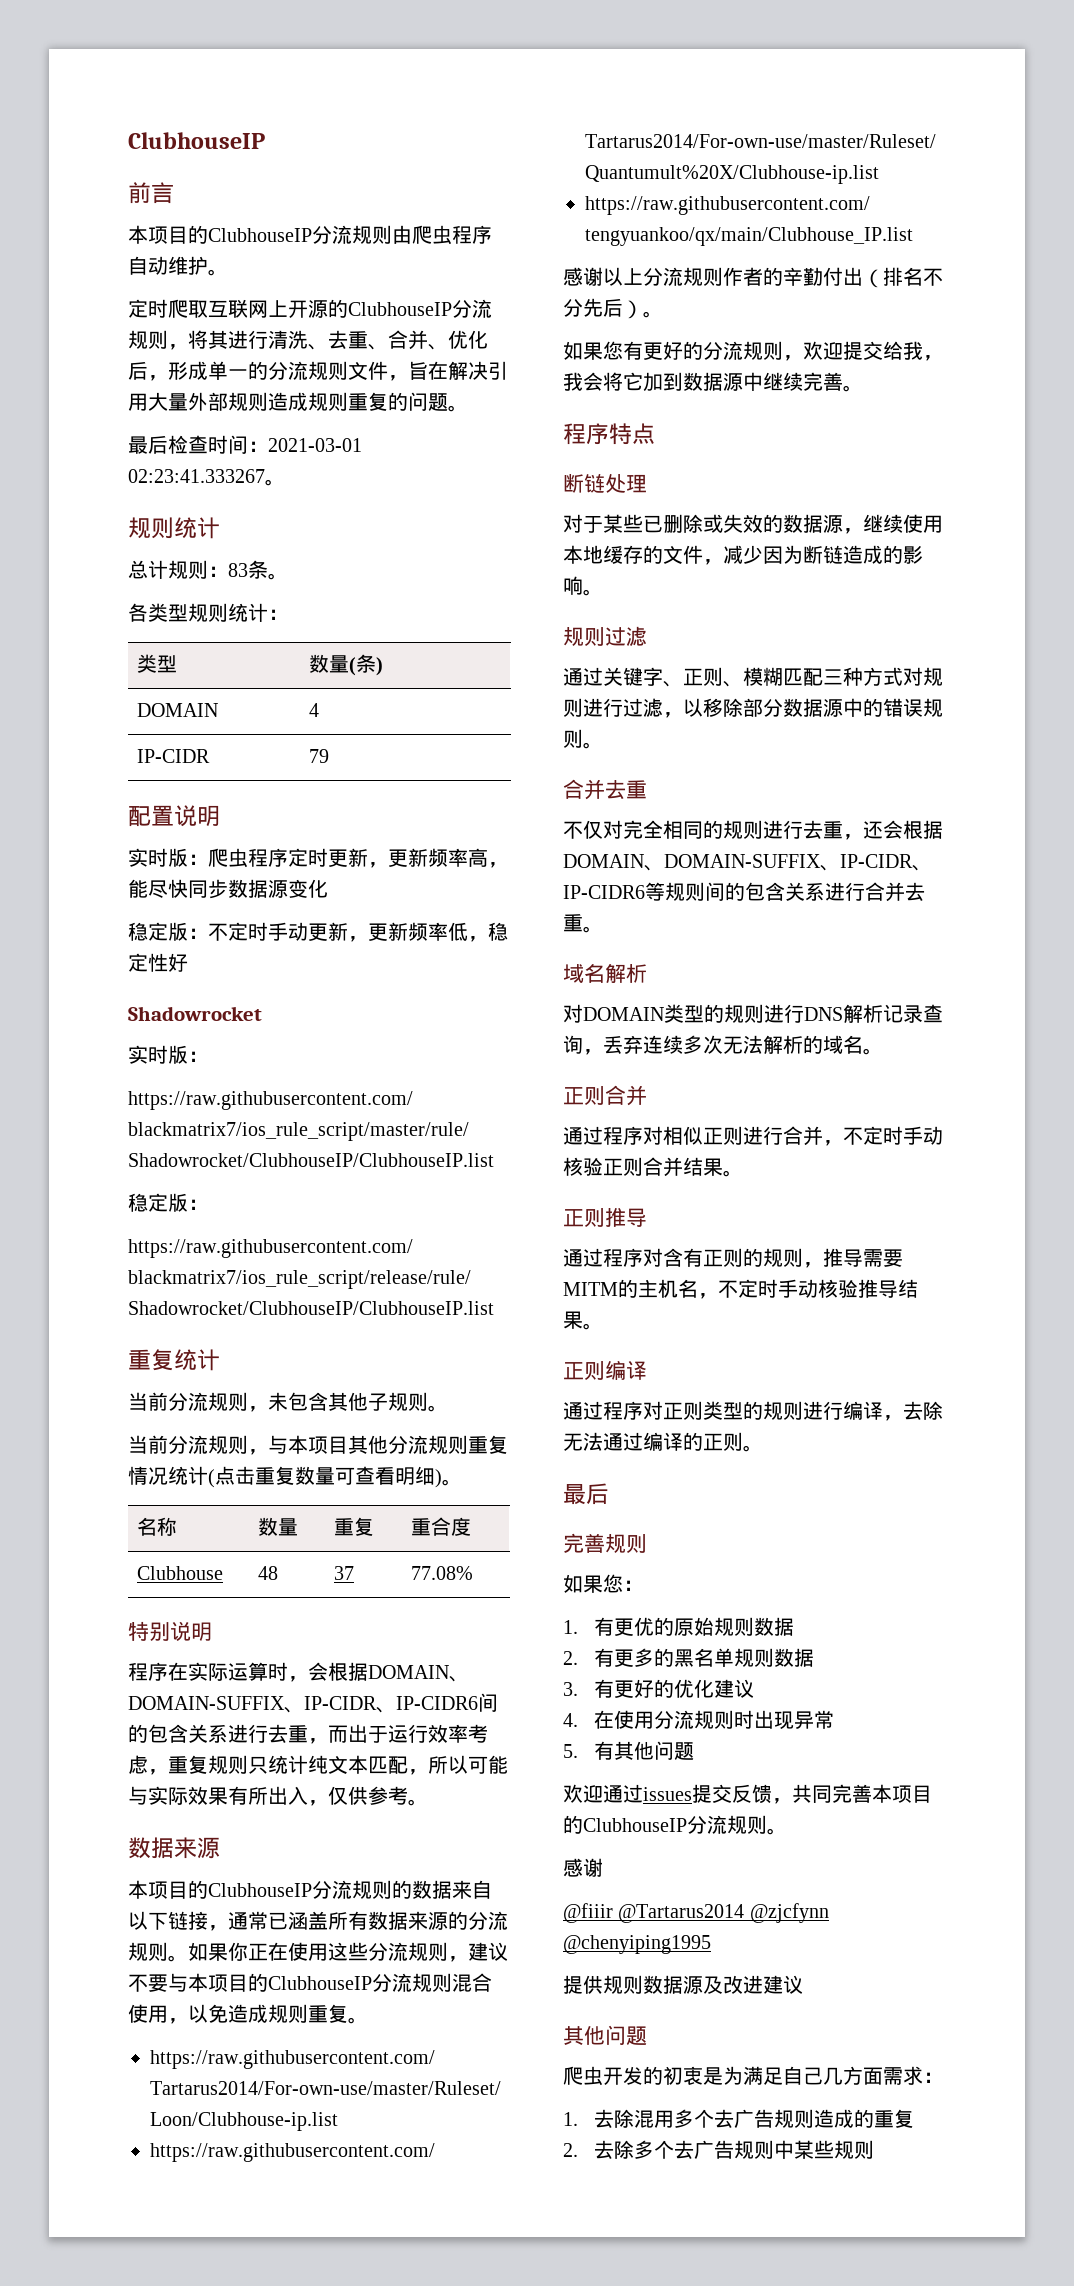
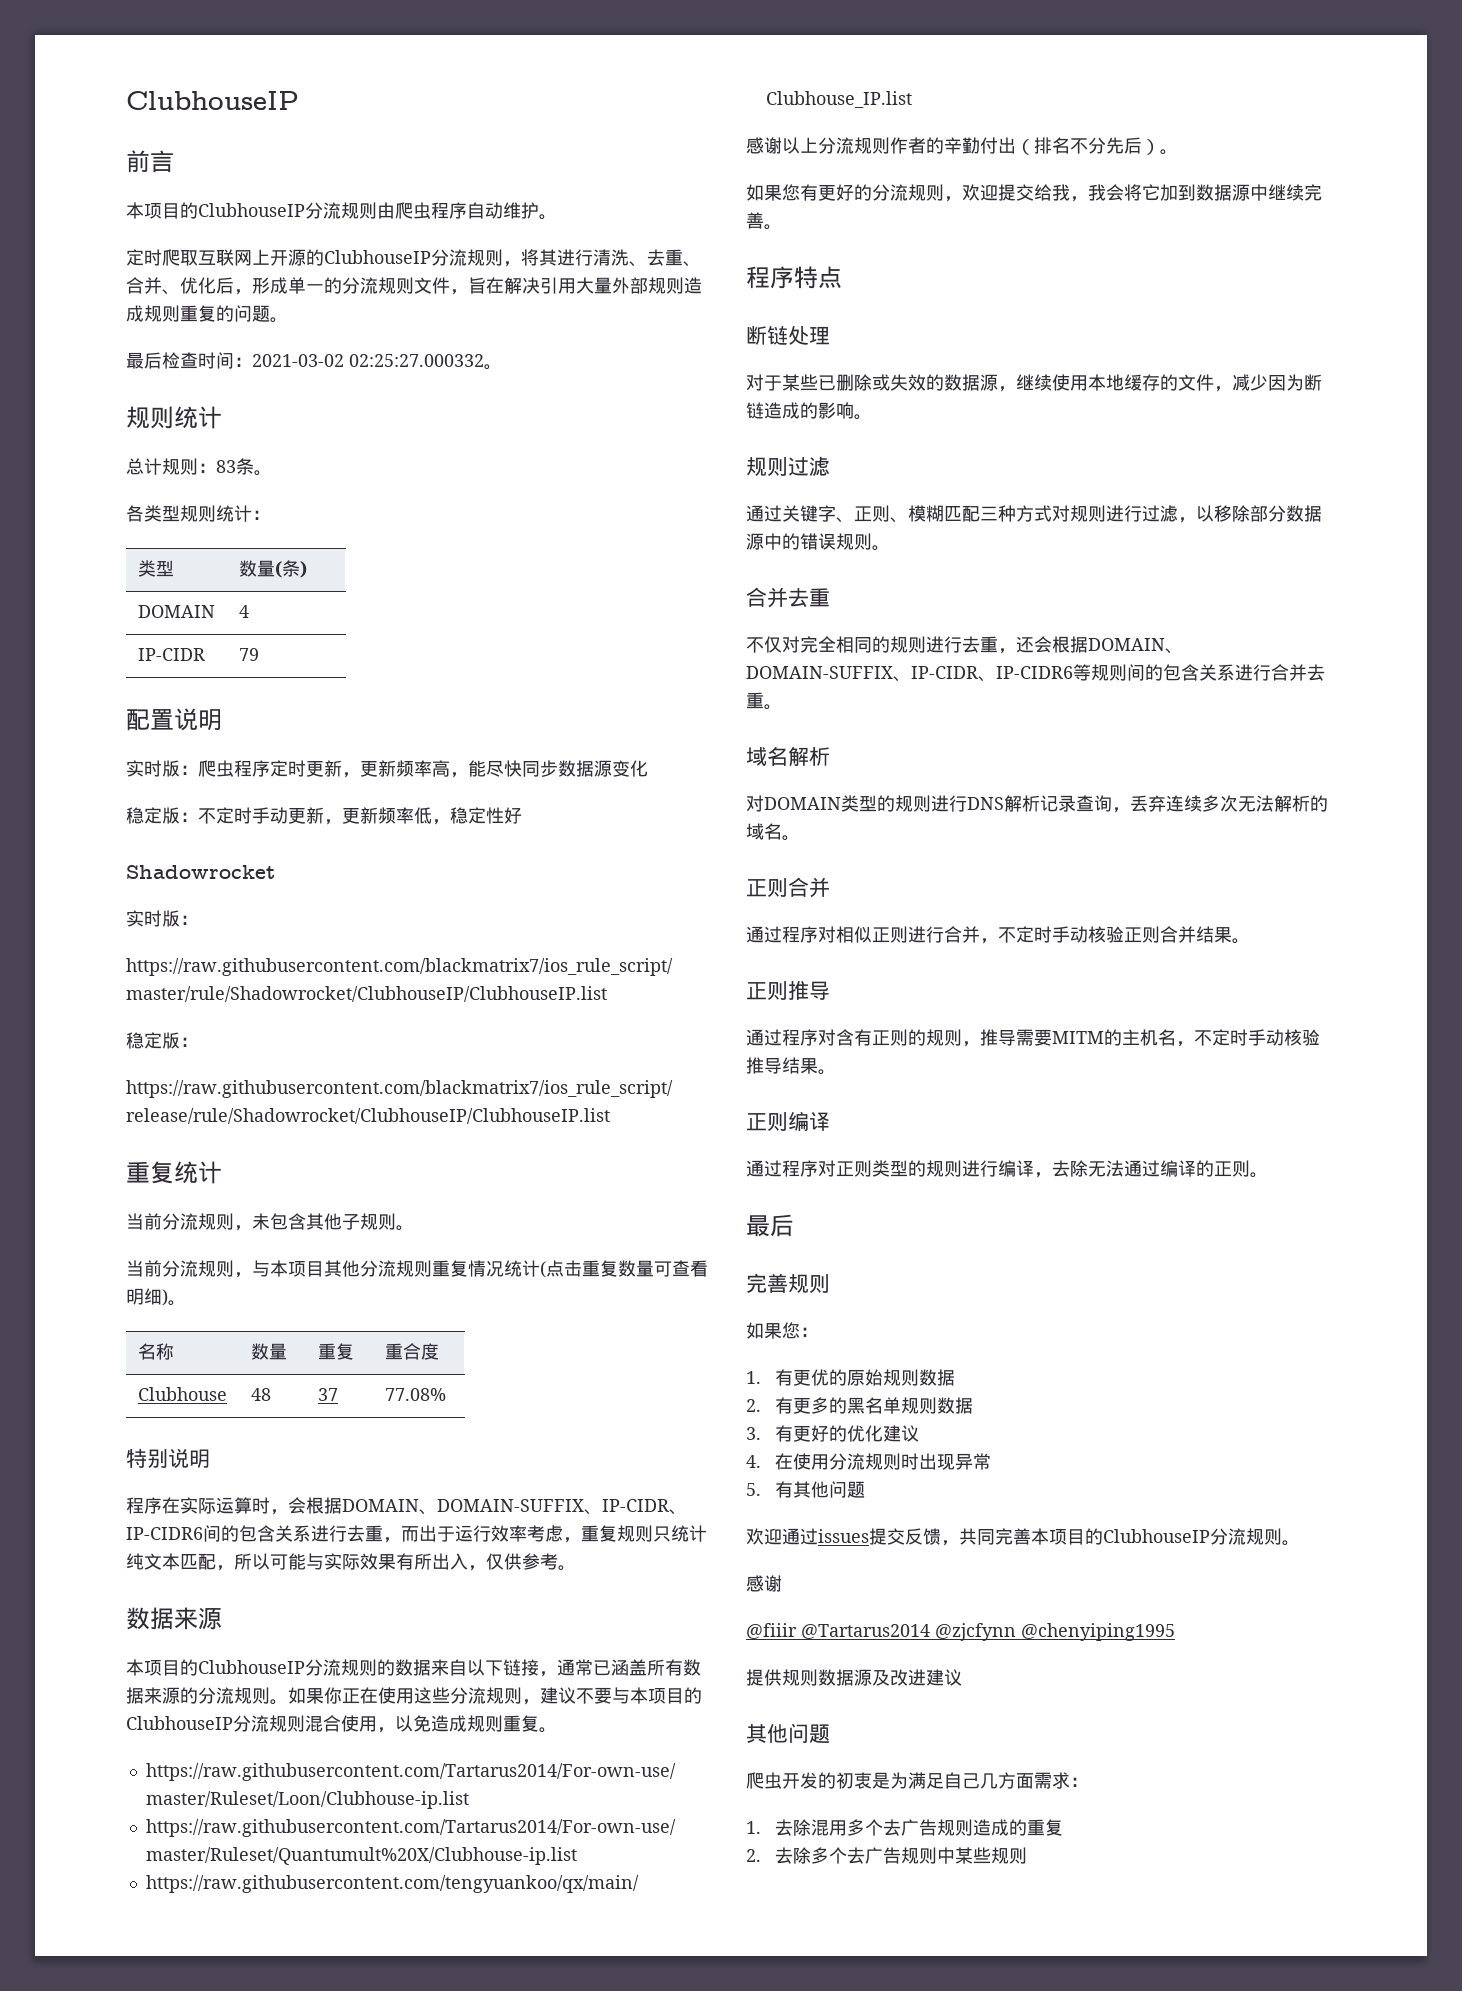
- 最后检查时间：2021-03-01 02:23:41.333267。
+ 最后检查时间：2021-03-02 02:25:27.000332。

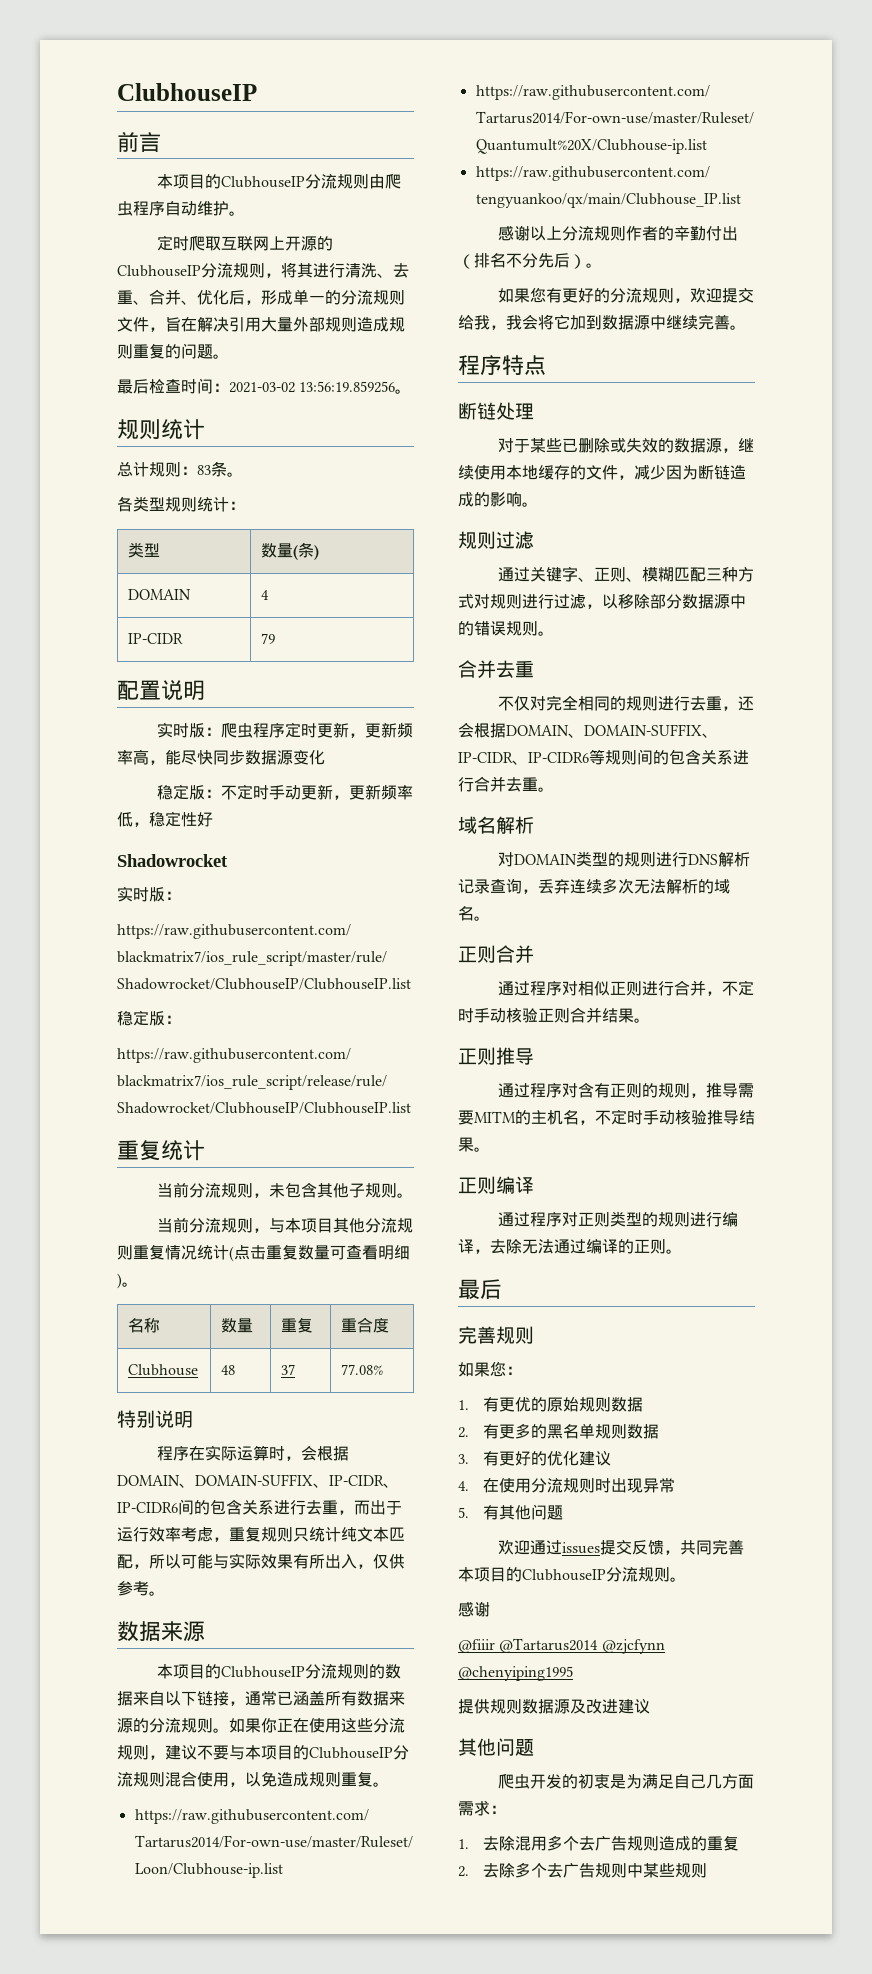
- 最后检查时间：2021-03-02 02:25:27.000332。
+ 最后检查时间：2021-03-02 13:56:19.859256。

